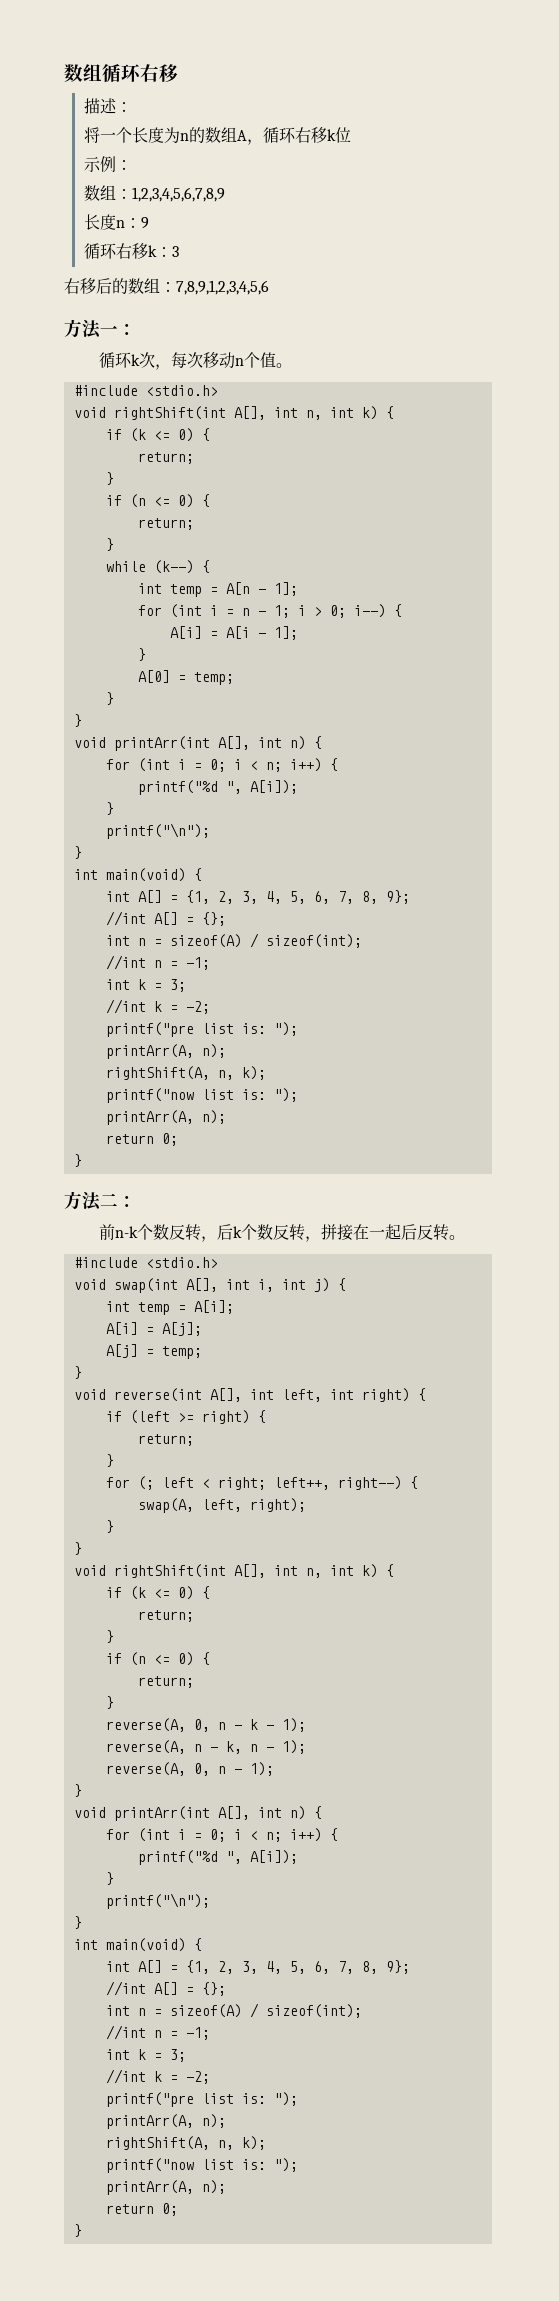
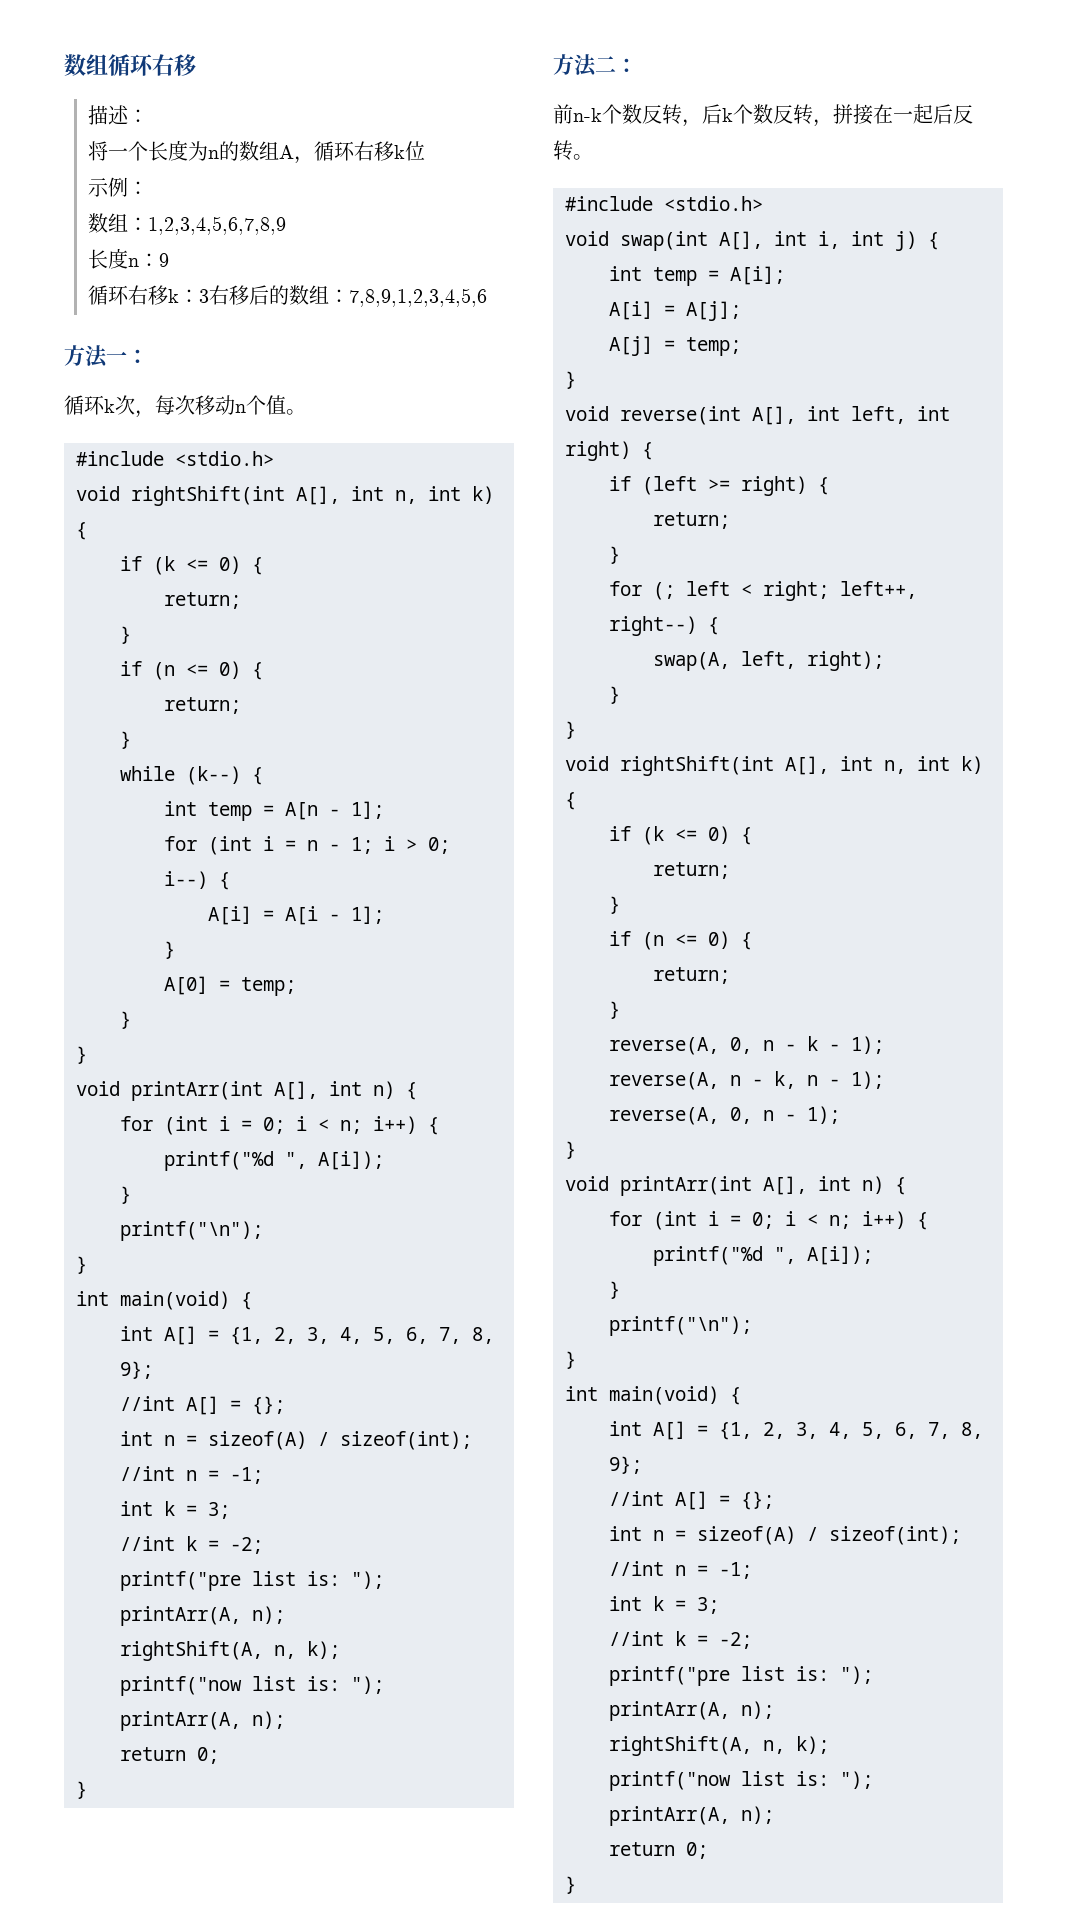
- 循环右移k：3
- 右移后的数组：7,8,9,1,2,3,4,5,6
+ 循环右移k：3右移后的数组：7,8,9,1,2,3,4,5,6

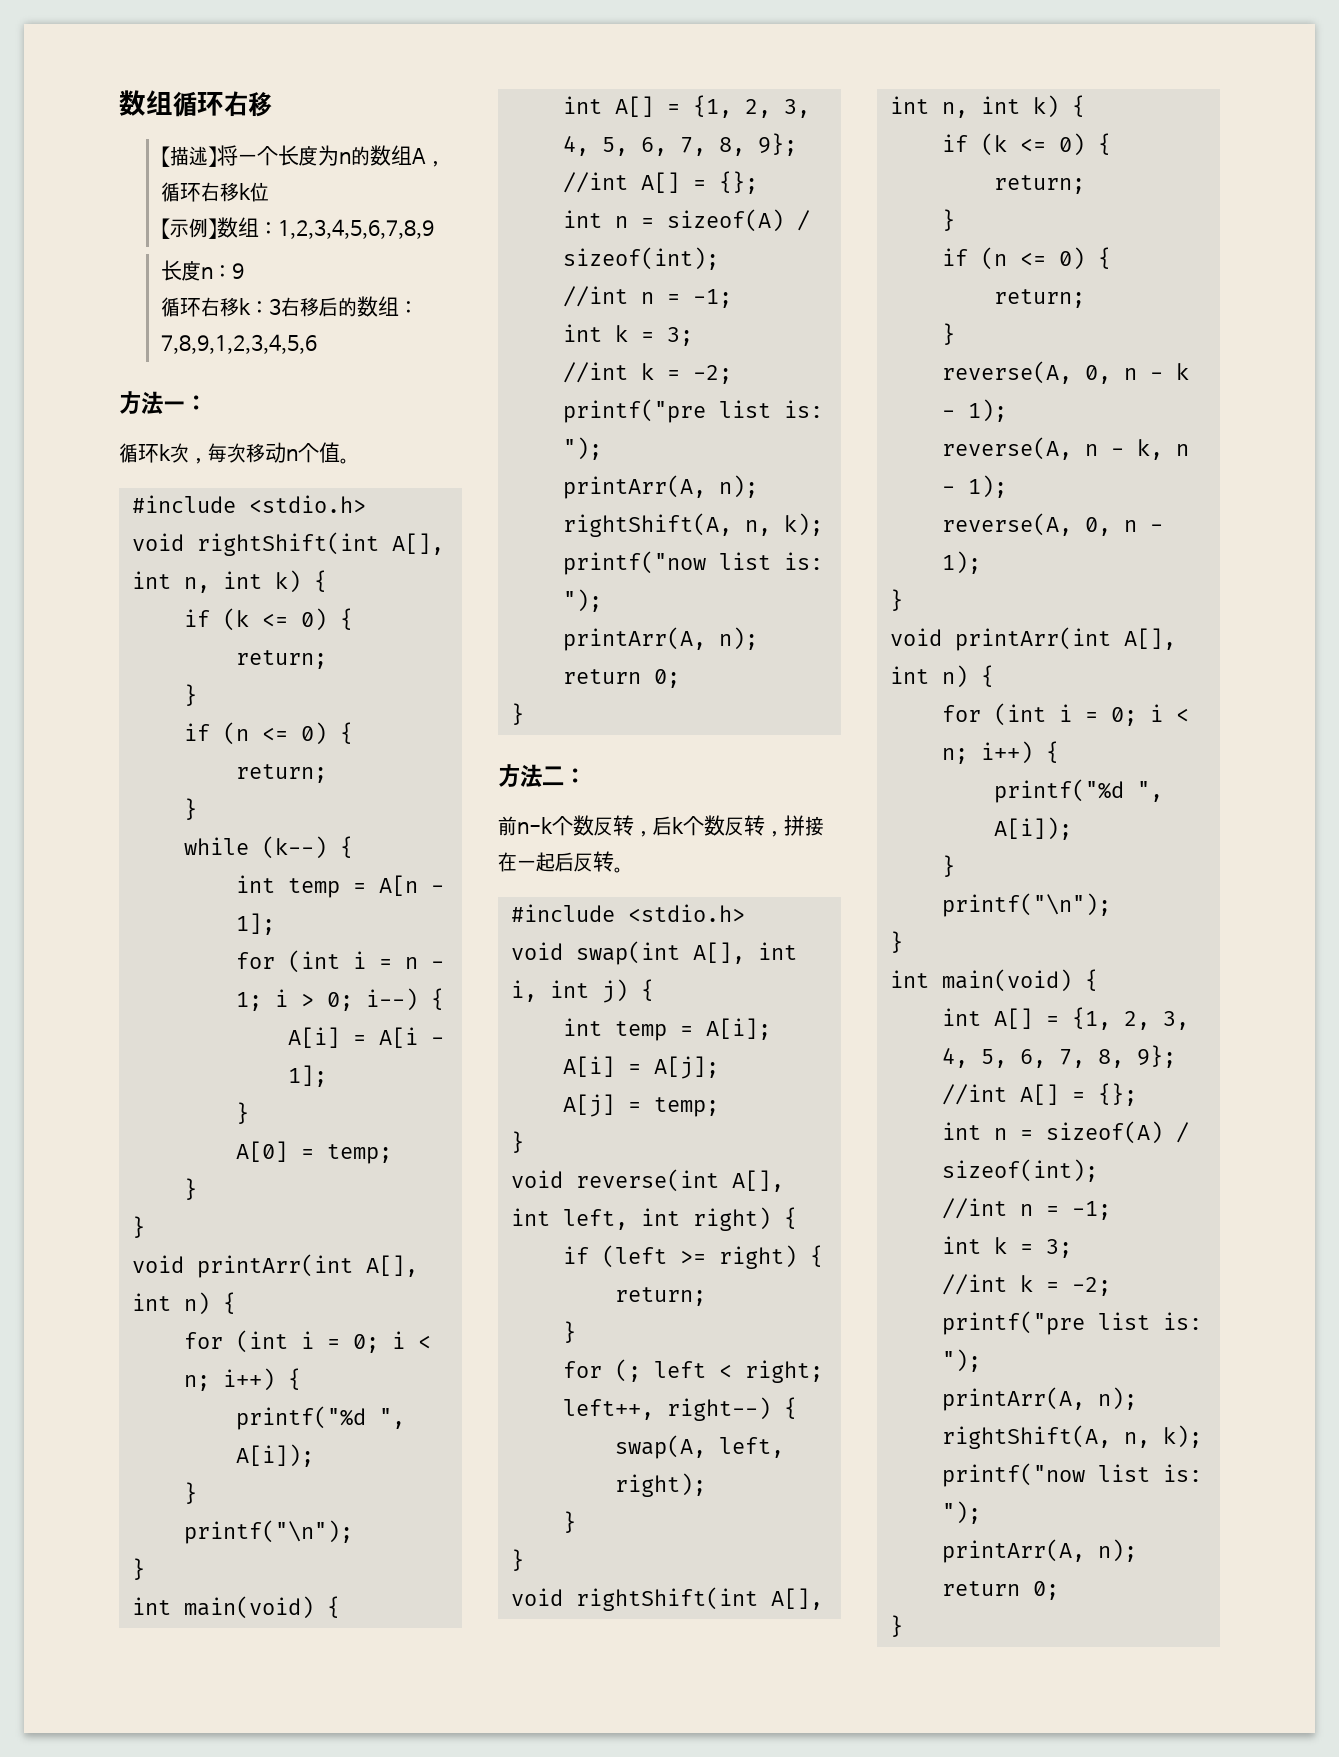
- 描述：
- 将一个长度为n的数组A，循环右移k位
+ 【描述】将一个长度为n的数组A，循环右移k位
- 示例：
- 数组：1,2,3,4,5,6,7,8,9
+ 【示例】数组：1,2,3,4,5,6,7,8,9

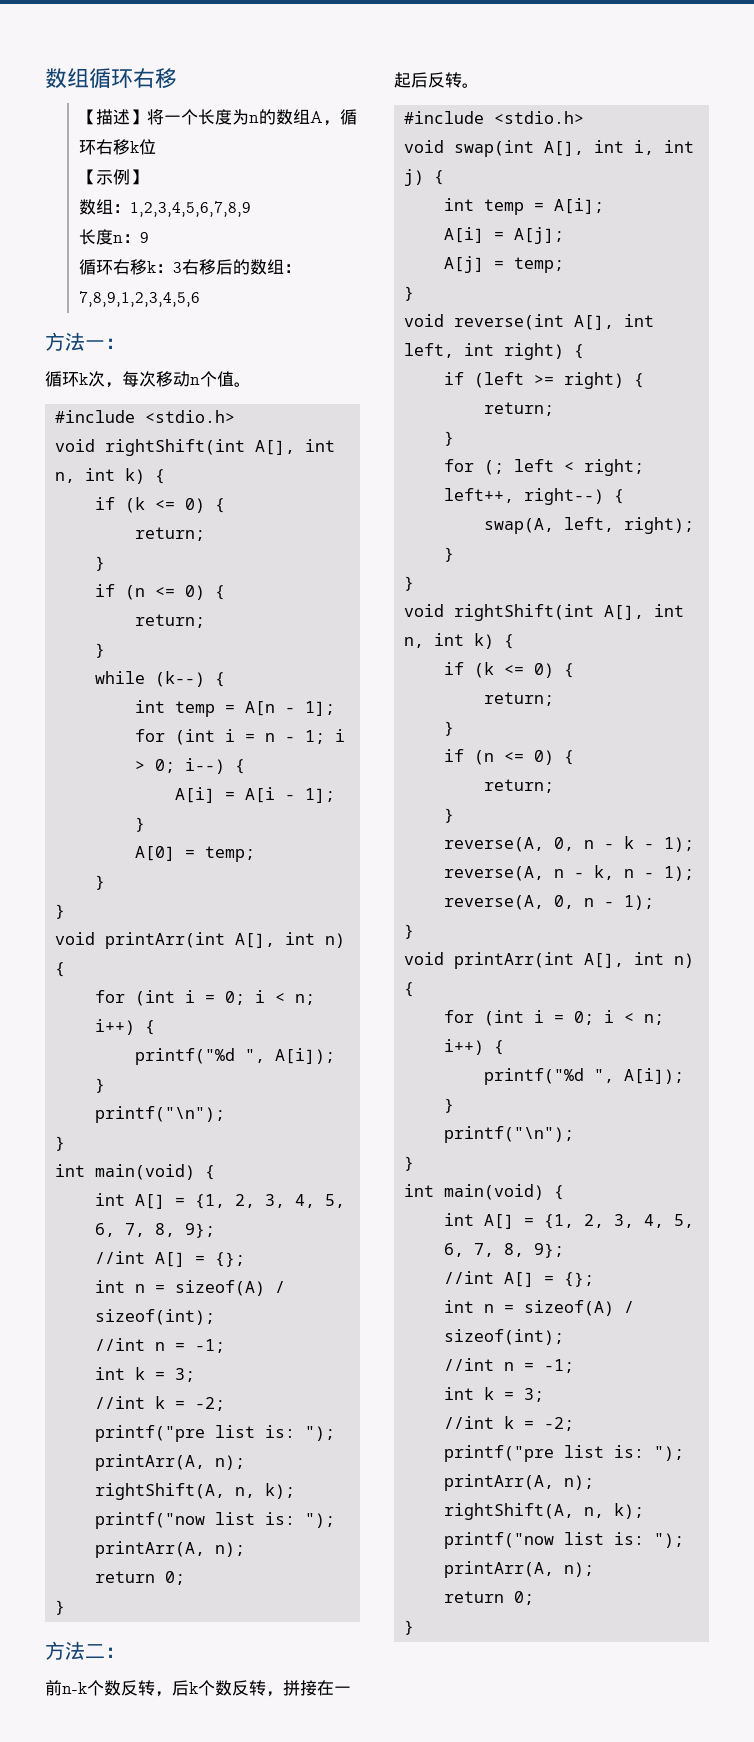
- 【示例】数组：1,2,3,4,5,6,7,8,9
+ 【示例】
+ 数组：1,2,3,4,5,6,7,8,9

